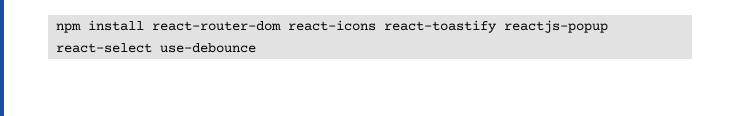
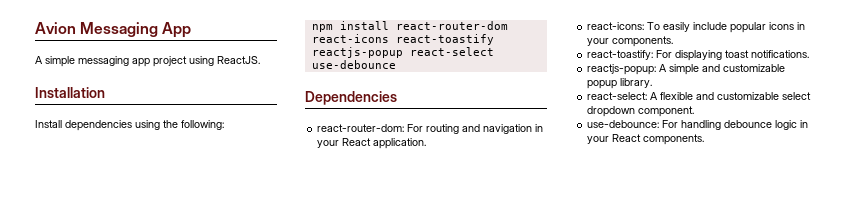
+ Avion Messaging App
+ A simple messaging app project using ReactJS.
+ Installation
+ Install dependencies using the following:
+ Dependencies
+ react-router-dom: For routing and navigation in your React application.
+ react-icons: To easily include popular icons in your components.
+ react-toastify: For displaying toast notifications.
+ reactjs-popup: A simple and customizable popup library.
+ react-select: A flexible and customizable select dropdown component.
+ use-debounce: For handling debounce logic in your React components.

